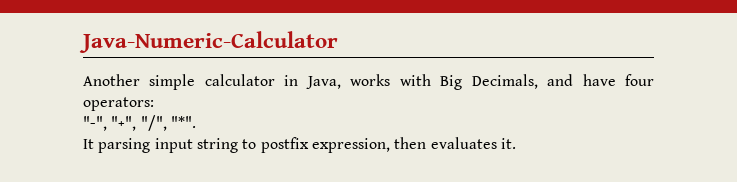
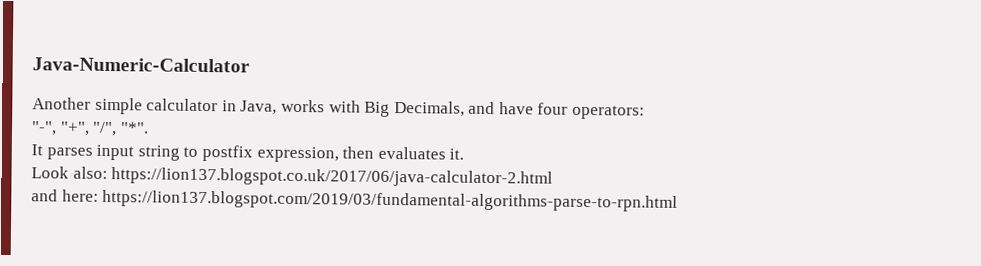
- It parsing input string to postfix expression, then evaluates it.
+ It parses input string to postfix expression, then evaluates it.
+ Look also: https://lion137.blogspot.co.uk/2017/06/java-calculator-2.html
+ and here: https://lion137.blogspot.com/2019/03/fundamental-algorithms-parse-to-rpn.html

